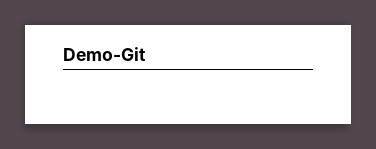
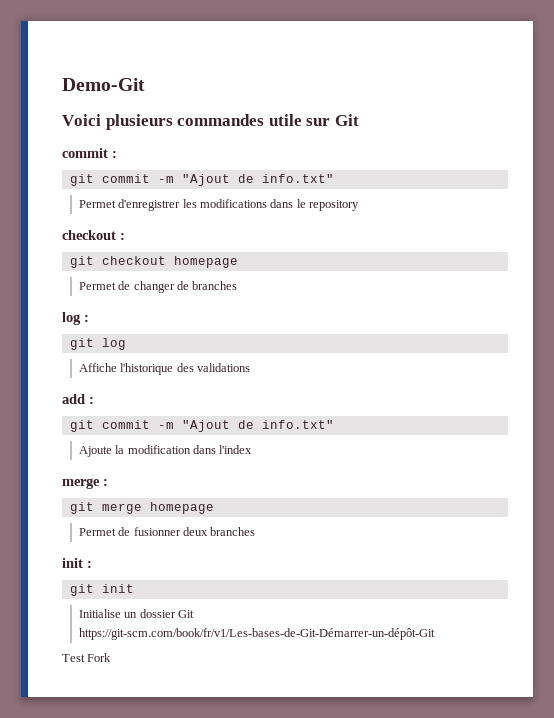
+ Voici plusieurs commandes utile sur Git
+ commit :
+ git commit -m "Ajout de info.txt"
+ Permet d'enregistrer les modifications dans le repository
+ checkout :
+ git checkout homepage
+ Permet de changer de branches
+ log :
+ git log
+ Affiche l'historique des validations
+ add :
+ git commit -m "Ajout de info.txt"
+ Ajoute la modification dans l'index
+ merge :
+ git merge homepage
+ Permet de fusionner deux branches
+ init :
+ git init
+ Initialise un dossier Git https://git-scm.com/book/fr/v1/Les-bases-de-Git-Démarrer-un-dépôt-Git
+ Test Fork

